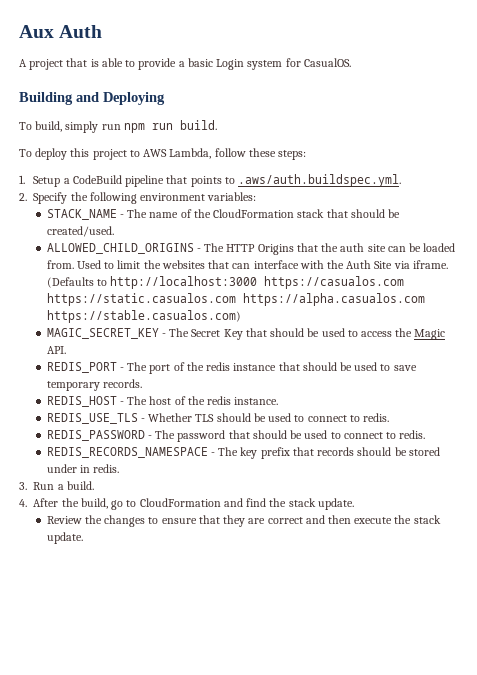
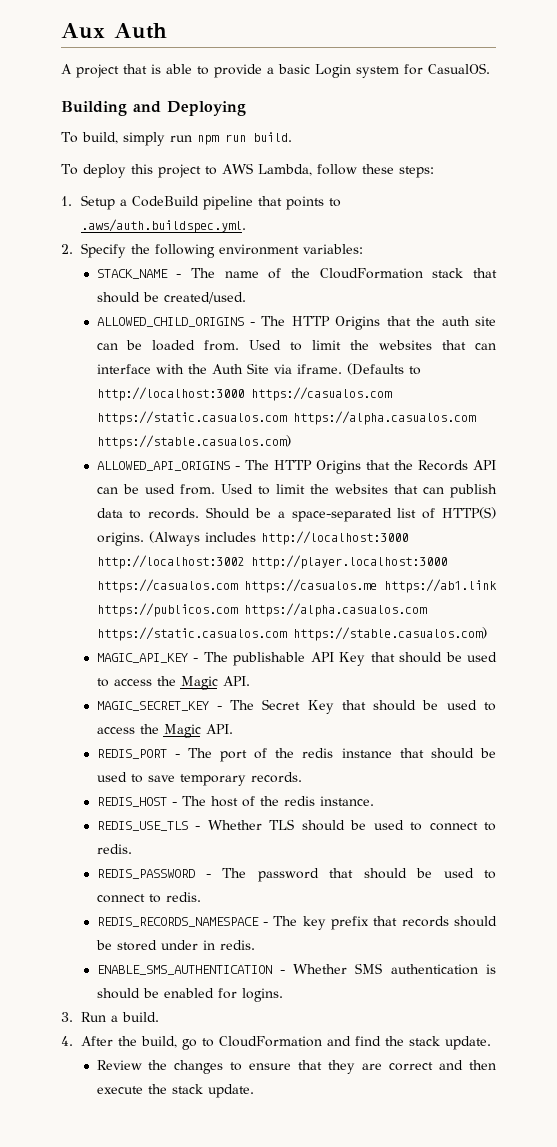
+ ALLOWED_API_ORIGINS - The HTTP Origins that the Records API can be used from. Used to limit the websites that can publish data to records. Should be a space-separated list of HTTP(S) origins. (Always includes http://localhost:3000 http://localhost:3002 http://player.localhost:3000 https://casualos.com https://casualos.me https://ab1.link https://publicos.com https://alpha.casualos.com https://static.casualos.com https://stable.casualos.com)
+ MAGIC_API_KEY - The publishable API Key that should be used to access the Magic API.
+ ENABLE_SMS_AUTHENTICATION - Whether SMS authentication is should be enabled for logins.

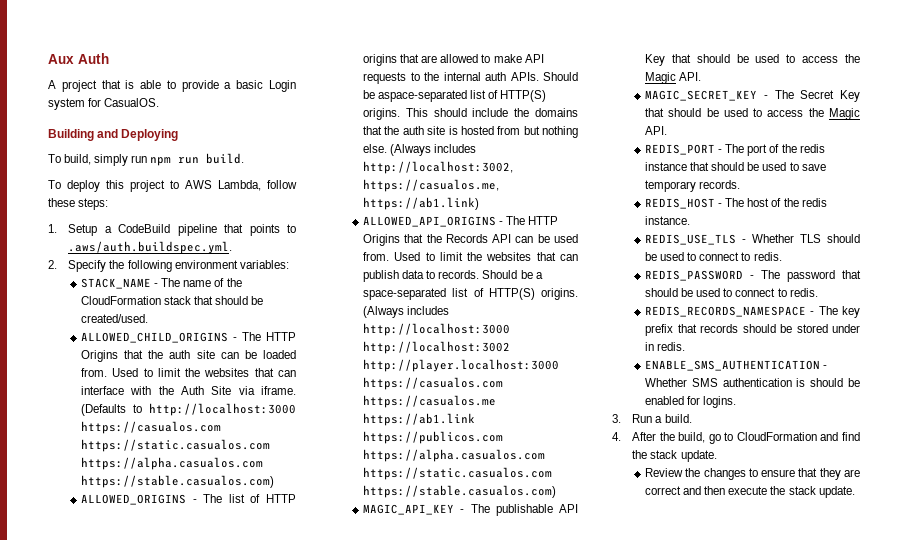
+ ALLOWED_ORIGINS - The list of HTTP origins that are allowed to make API requests to the internal auth APIs. Should be aspace-separated list of HTTP(S) origins. This should include the domains that the auth site is hosted from but nothing else. (Always includes http://localhost:3002, https://casualos.me, https://ab1.link)

